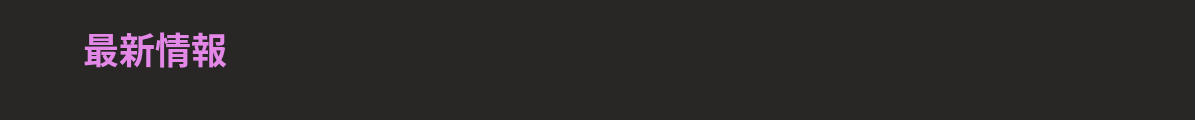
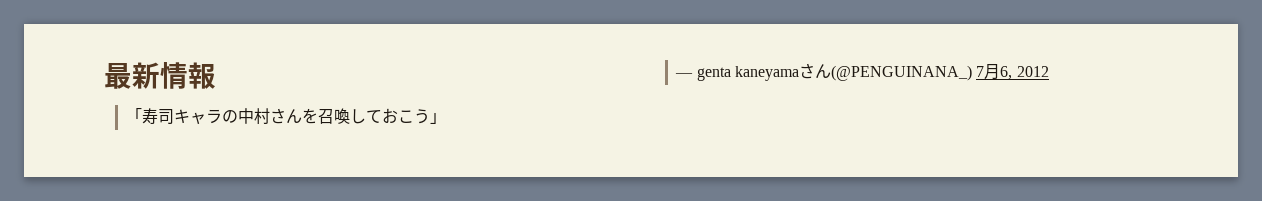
+ 「寿司キャラの中村さんを召喚しておこう」
+ — genta kaneyamaさん(@PENGUINANA_) 7月6, 2012

